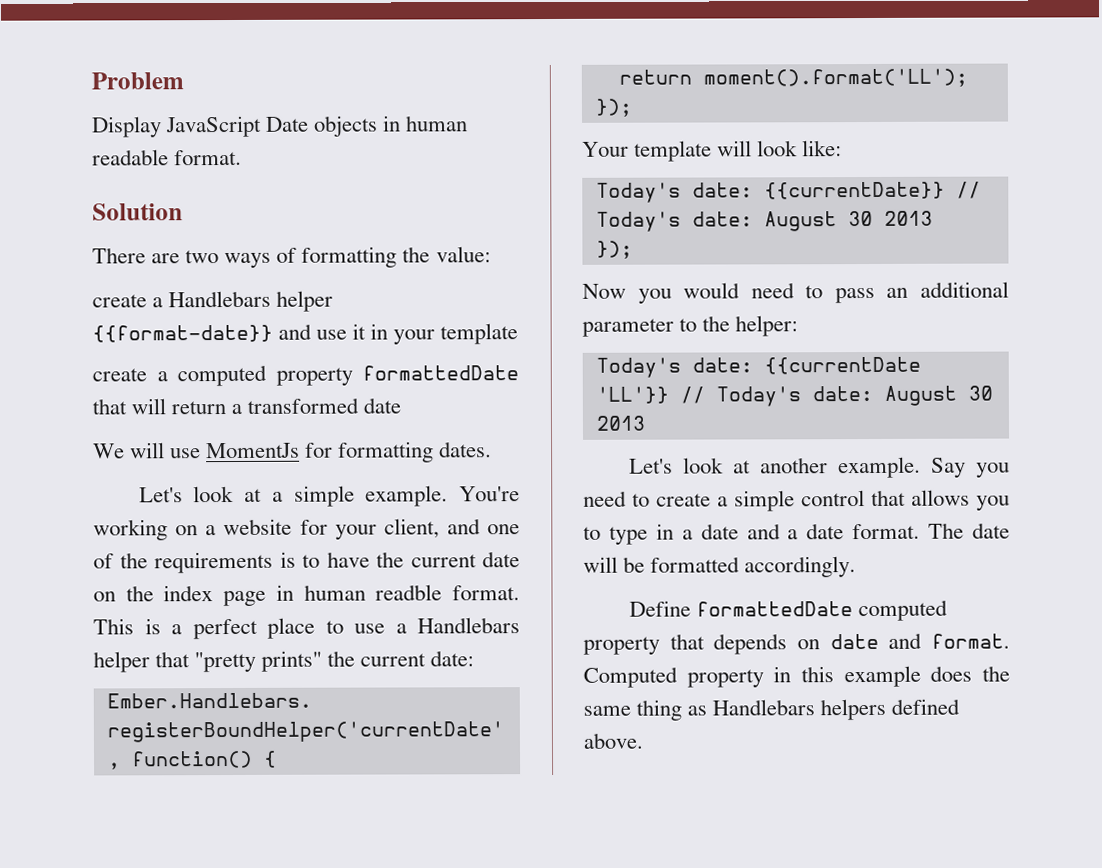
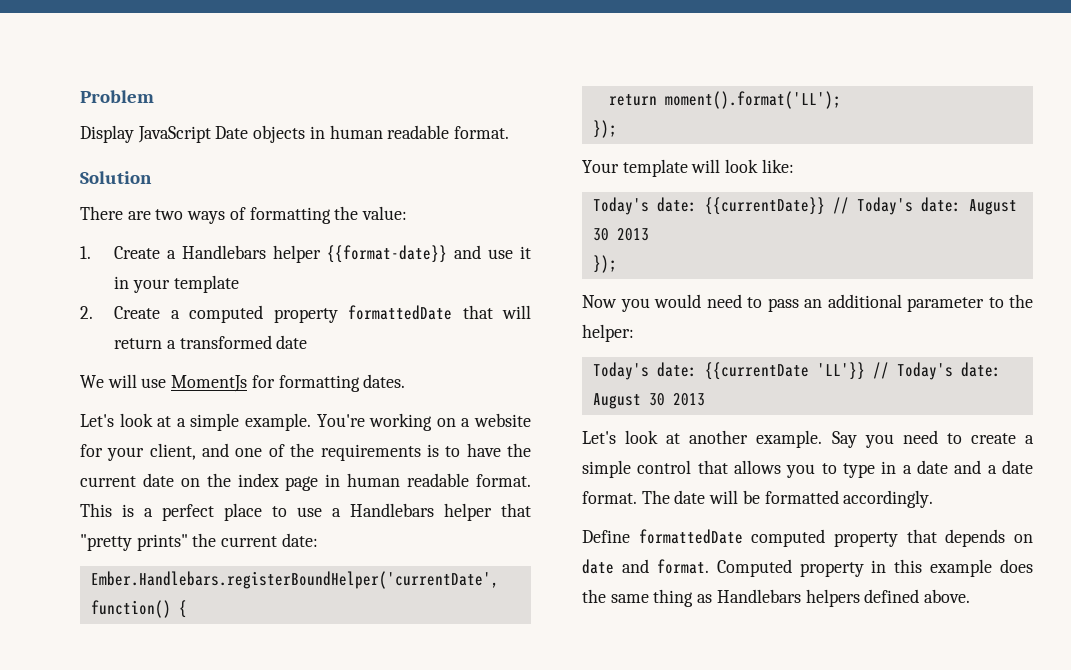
- create a Handlebars helper {{format-date}} and use it in your template
+ 1. Create a Handlebars helper {{format-date}} and use it in your template
- create a computed property formattedDate that will return a transformed date
+ 2. Create a computed property formattedDate that will return a transformed date
- You're working on a website for your client, and one of the requirements is to have the current date on the index page in human readble format.
+ You're working on a website for your client, and one of the requirements is to have the current date on the index page in human readable format.

